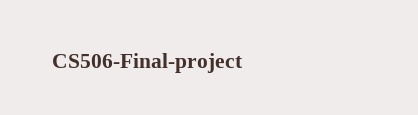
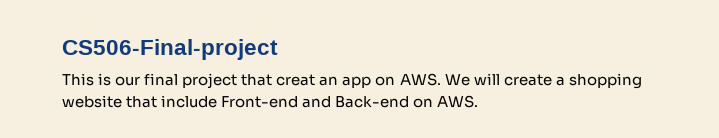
+ This is our final project that creat an app on AWS. We will create a shopping website that include Front-end and Back-end on AWS.

